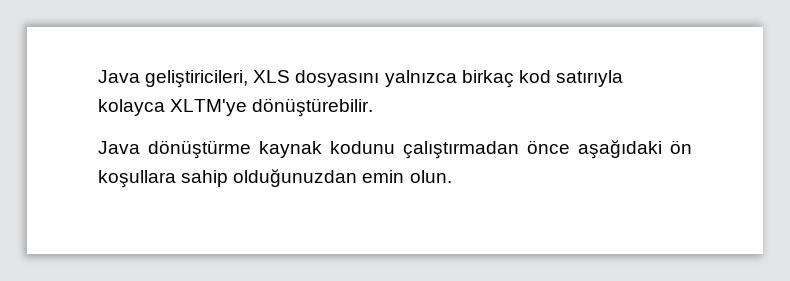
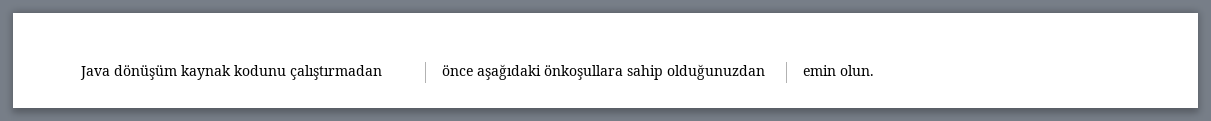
- Java geliştiricileri, XLS dosyasını yalnızca birkaç kod satırıyla kolayca XLTM'ye dönüştürebilir.
- Java dönüştürme kaynak kodunu çalıştırmadan önce aşağıdaki ön koşullara sahip olduğunuzdan emin olun.
+ Java dönüşüm kaynak kodunu çalıştırmadan önce aşağıdaki önkoşullara sahip olduğunuzdan emin olun.

